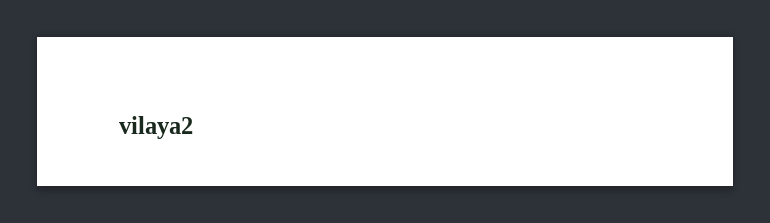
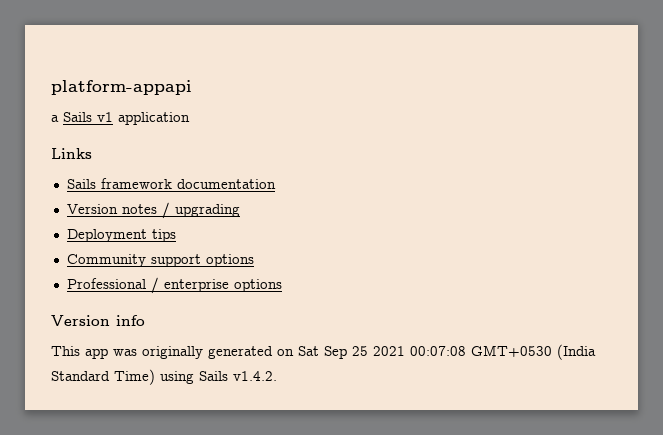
- vilaya2
+ platform-appapi
+ a Sails v1 application
+ Links
+ Sails framework documentation
+ Version notes / upgrading
+ Deployment tips
+ Community support options
+ Professional / enterprise options
+ Version info
+ This app was originally generated on Sat Sep 25 2021 00:07:08 GMT+0530 (India Standard Time) using Sails v1.4.2.

